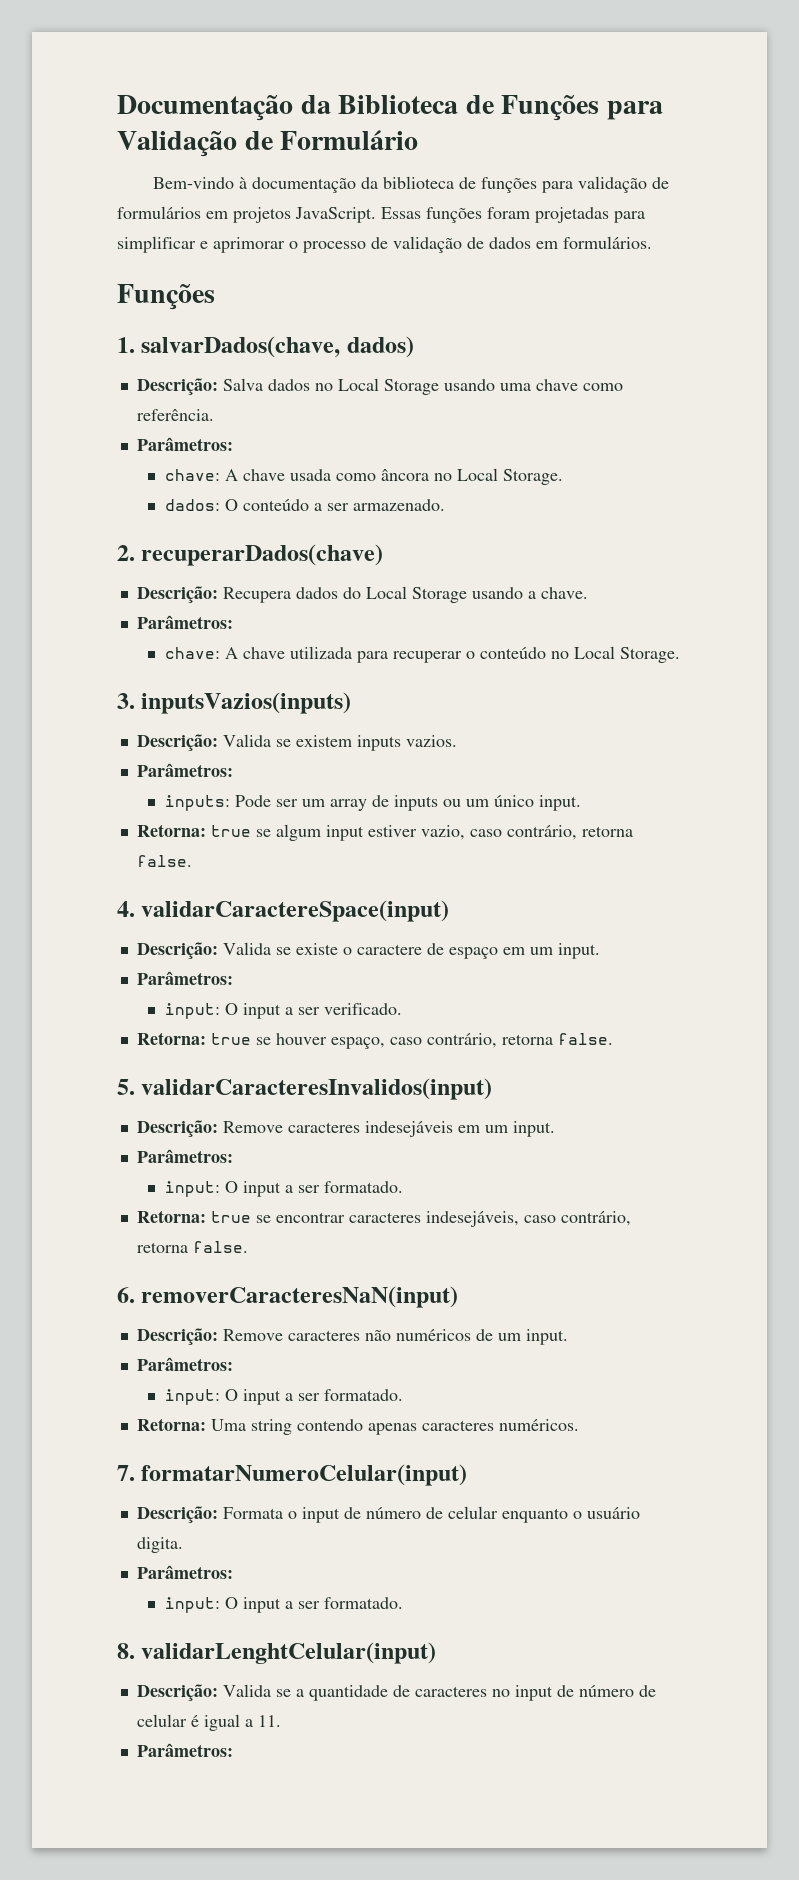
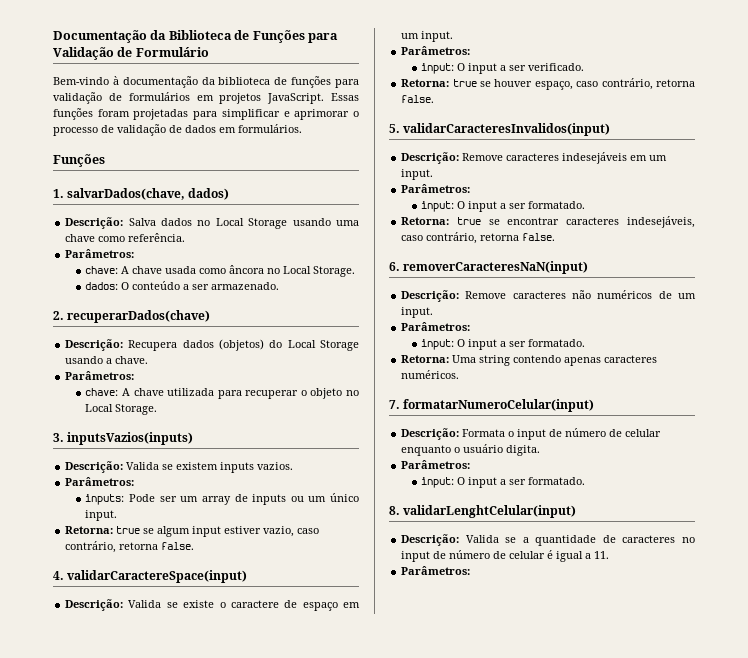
- Descrição: Recupera dados do Local Storage usando a chave.
+ Descrição: Recupera dados (objetos) do Local Storage usando a chave.
- chave: A chave utilizada para recuperar o conteúdo no Local Storage.
+ chave: A chave utilizada para recuperar o objeto no Local Storage.

